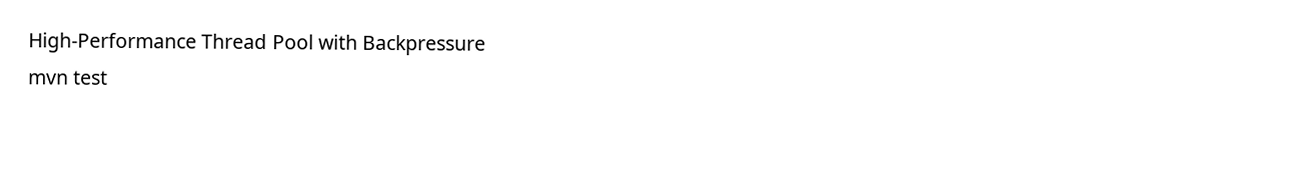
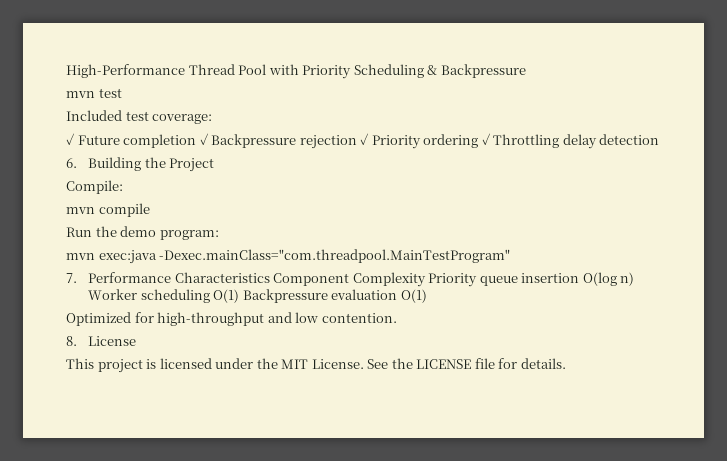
- High-Performance Thread Pool with Backpressure
+ High-Performance Thread Pool with Priority Scheduling & Backpressure
+ Included test coverage:
+ ✓ Future completion ✓ Backpressure rejection ✓ Priority ordering ✓ Throttling delay detection
+ 6. Building the Project
+ Compile:
+ mvn compile
+ Run the demo program:
+ mvn exec:java -Dexec.mainClass="com.threadpool.MainTestProgram"
+ 7. Performance Characteristics Component Complexity Priority queue insertion O(log n) Worker scheduling O(1) Backpressure evaluation O(1)
+ Optimized for high-throughput and low contention.
+ 8. License
+ This project is licensed under the MIT License. See the LICENSE file for details.

